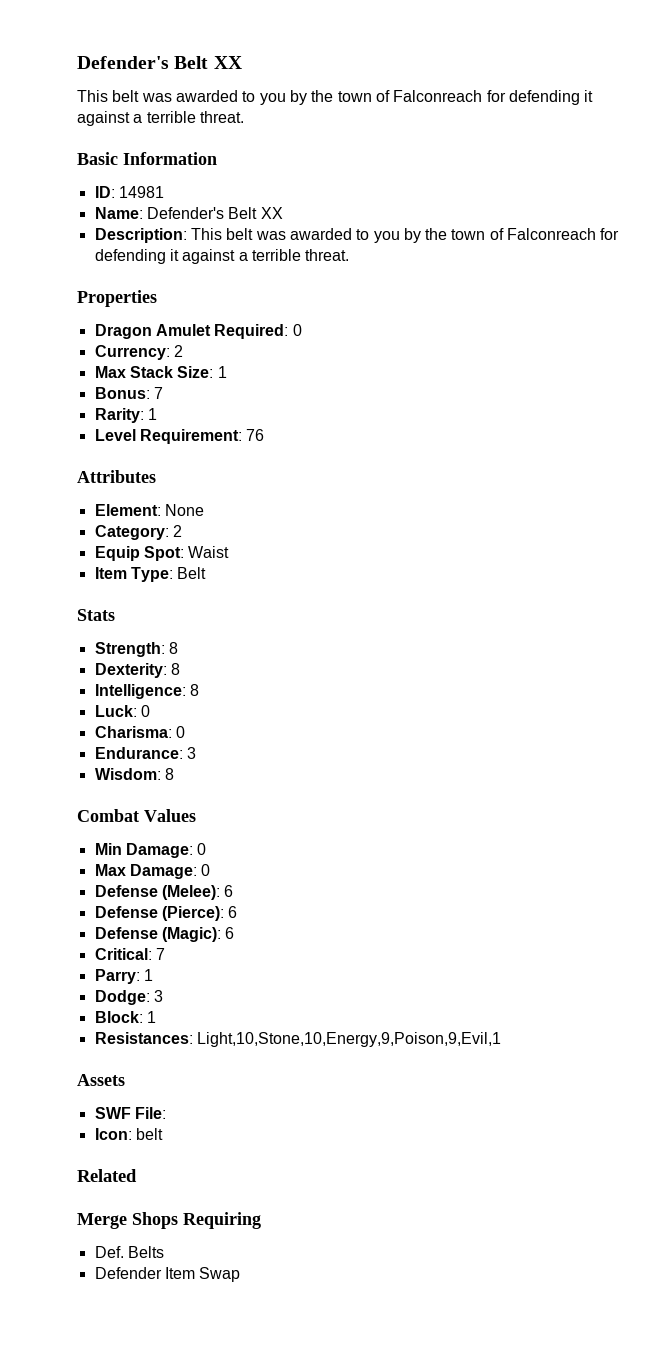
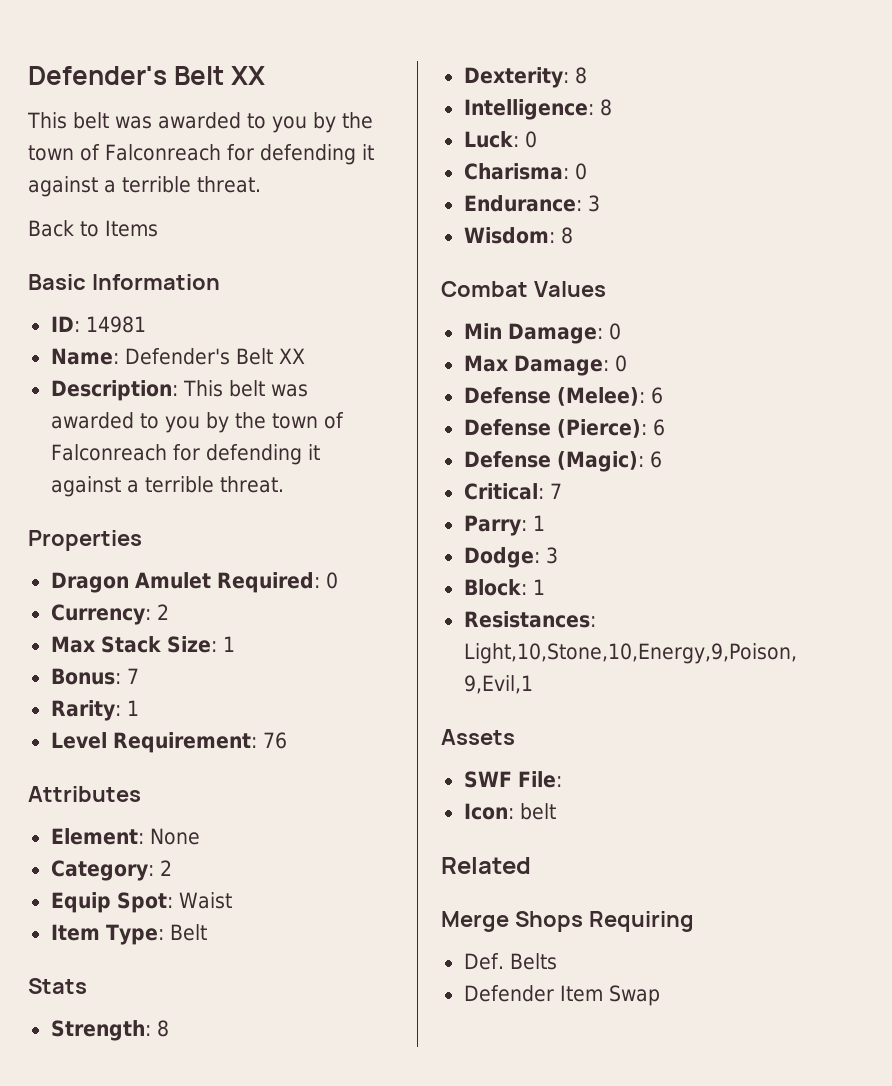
+ Back to Items

